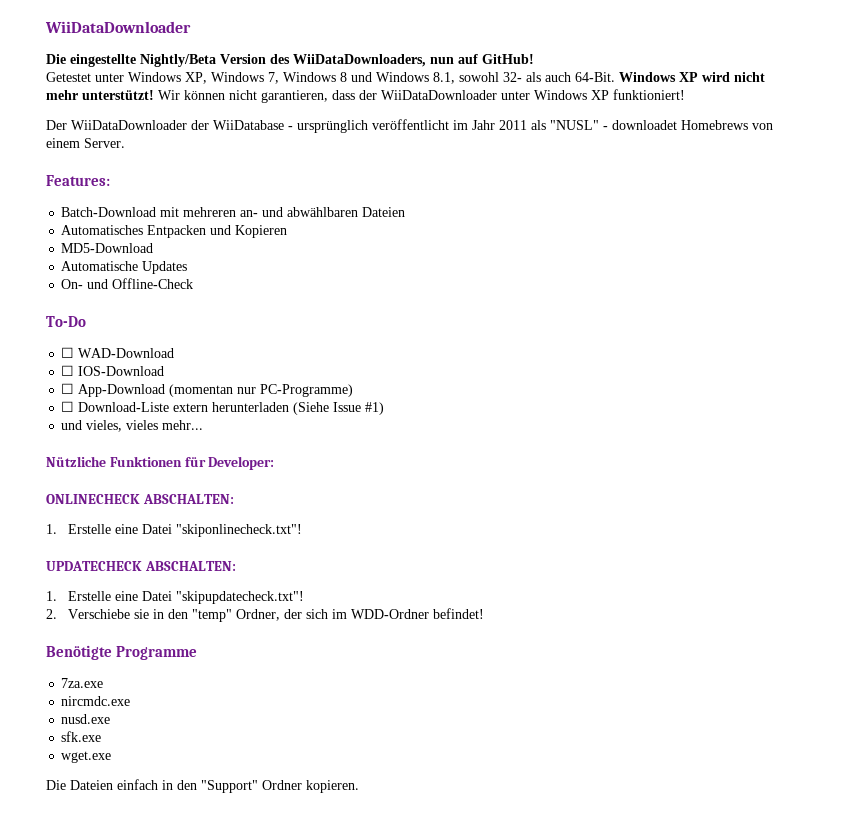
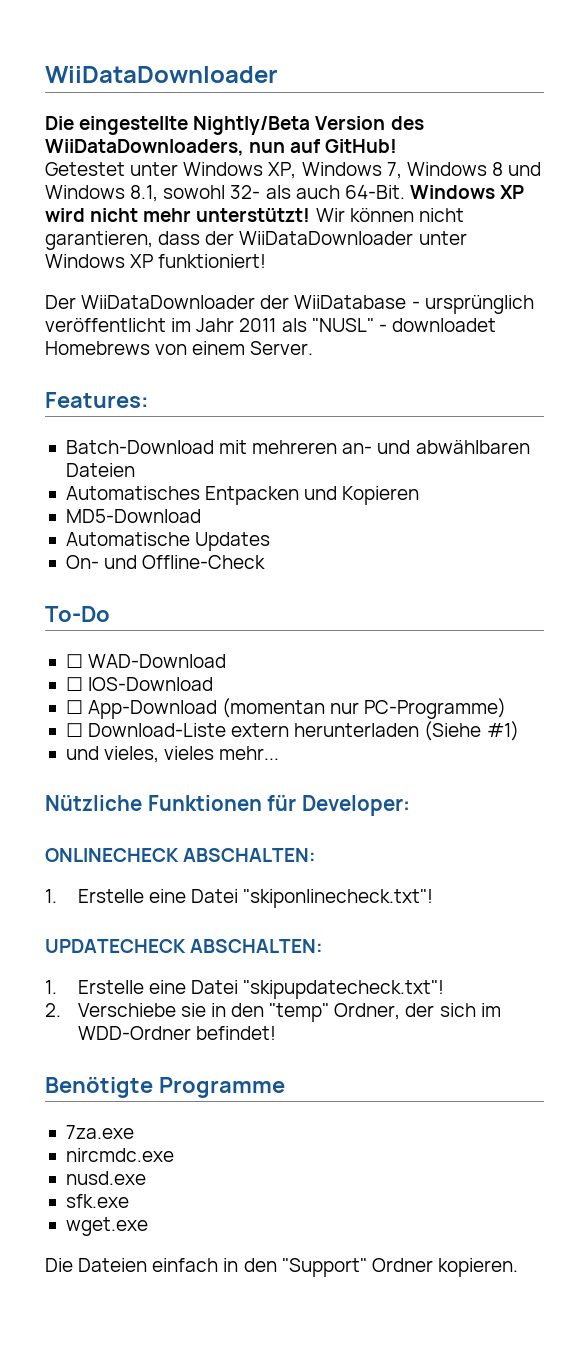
- ☐ Download-Liste extern herunterladen (Siehe Issue #1)
+ ☐ Download-Liste extern herunterladen (Siehe #1)

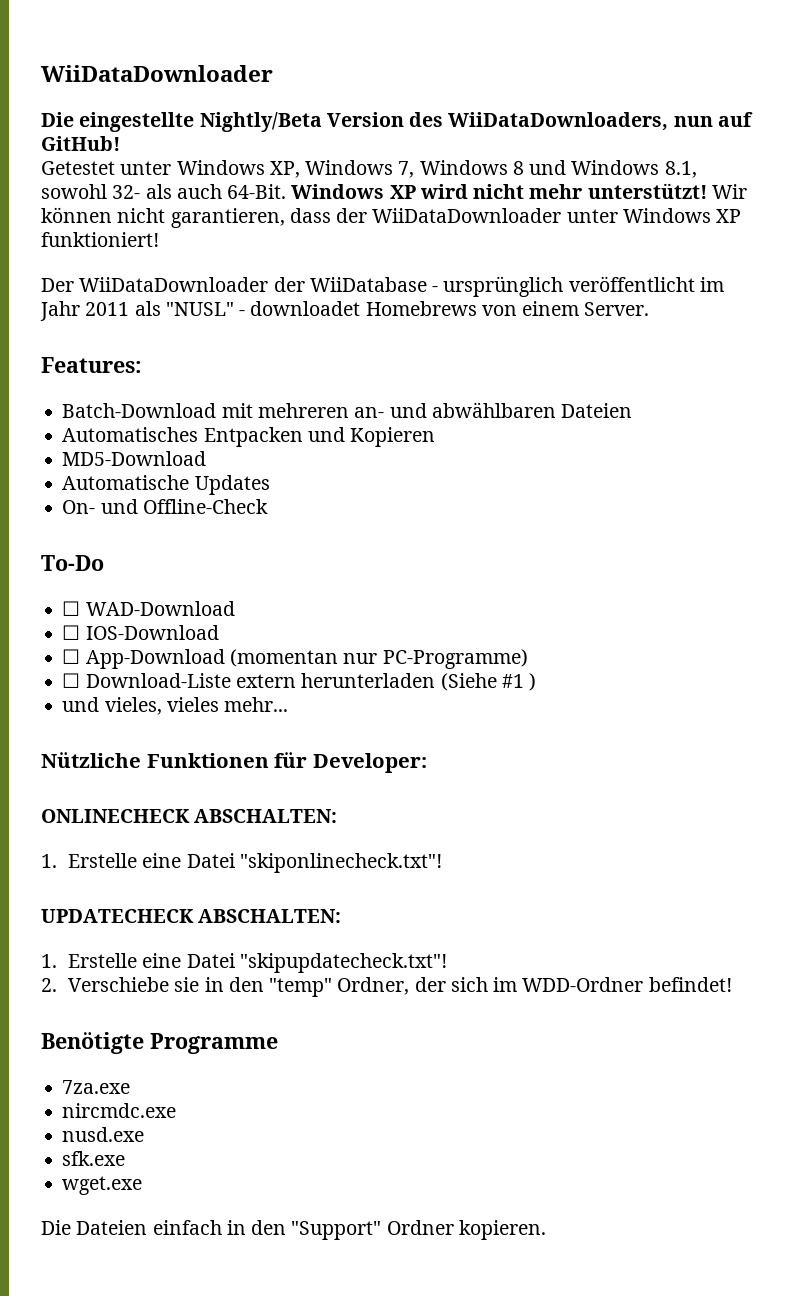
- ☐ Download-Liste extern herunterladen (Siehe #1)
+ ☐ Download-Liste extern herunterladen (Siehe #1 )

